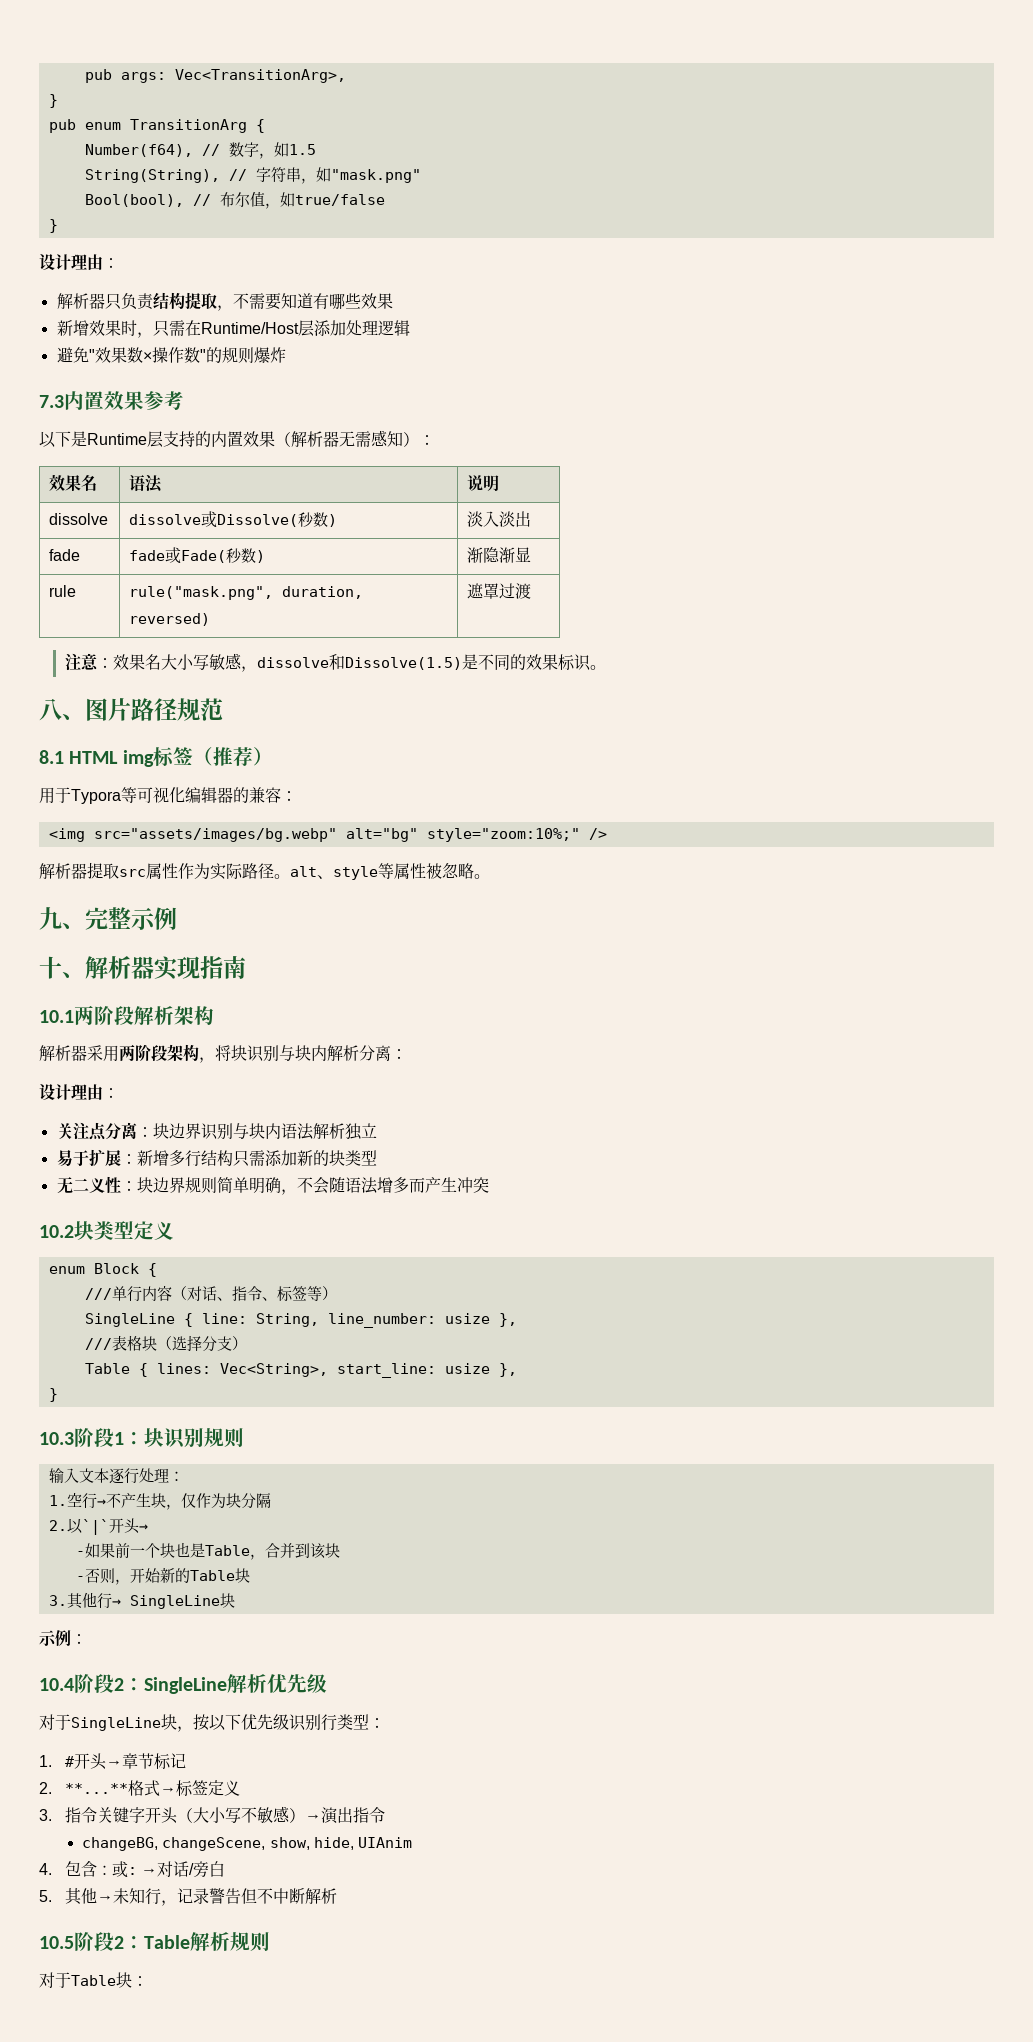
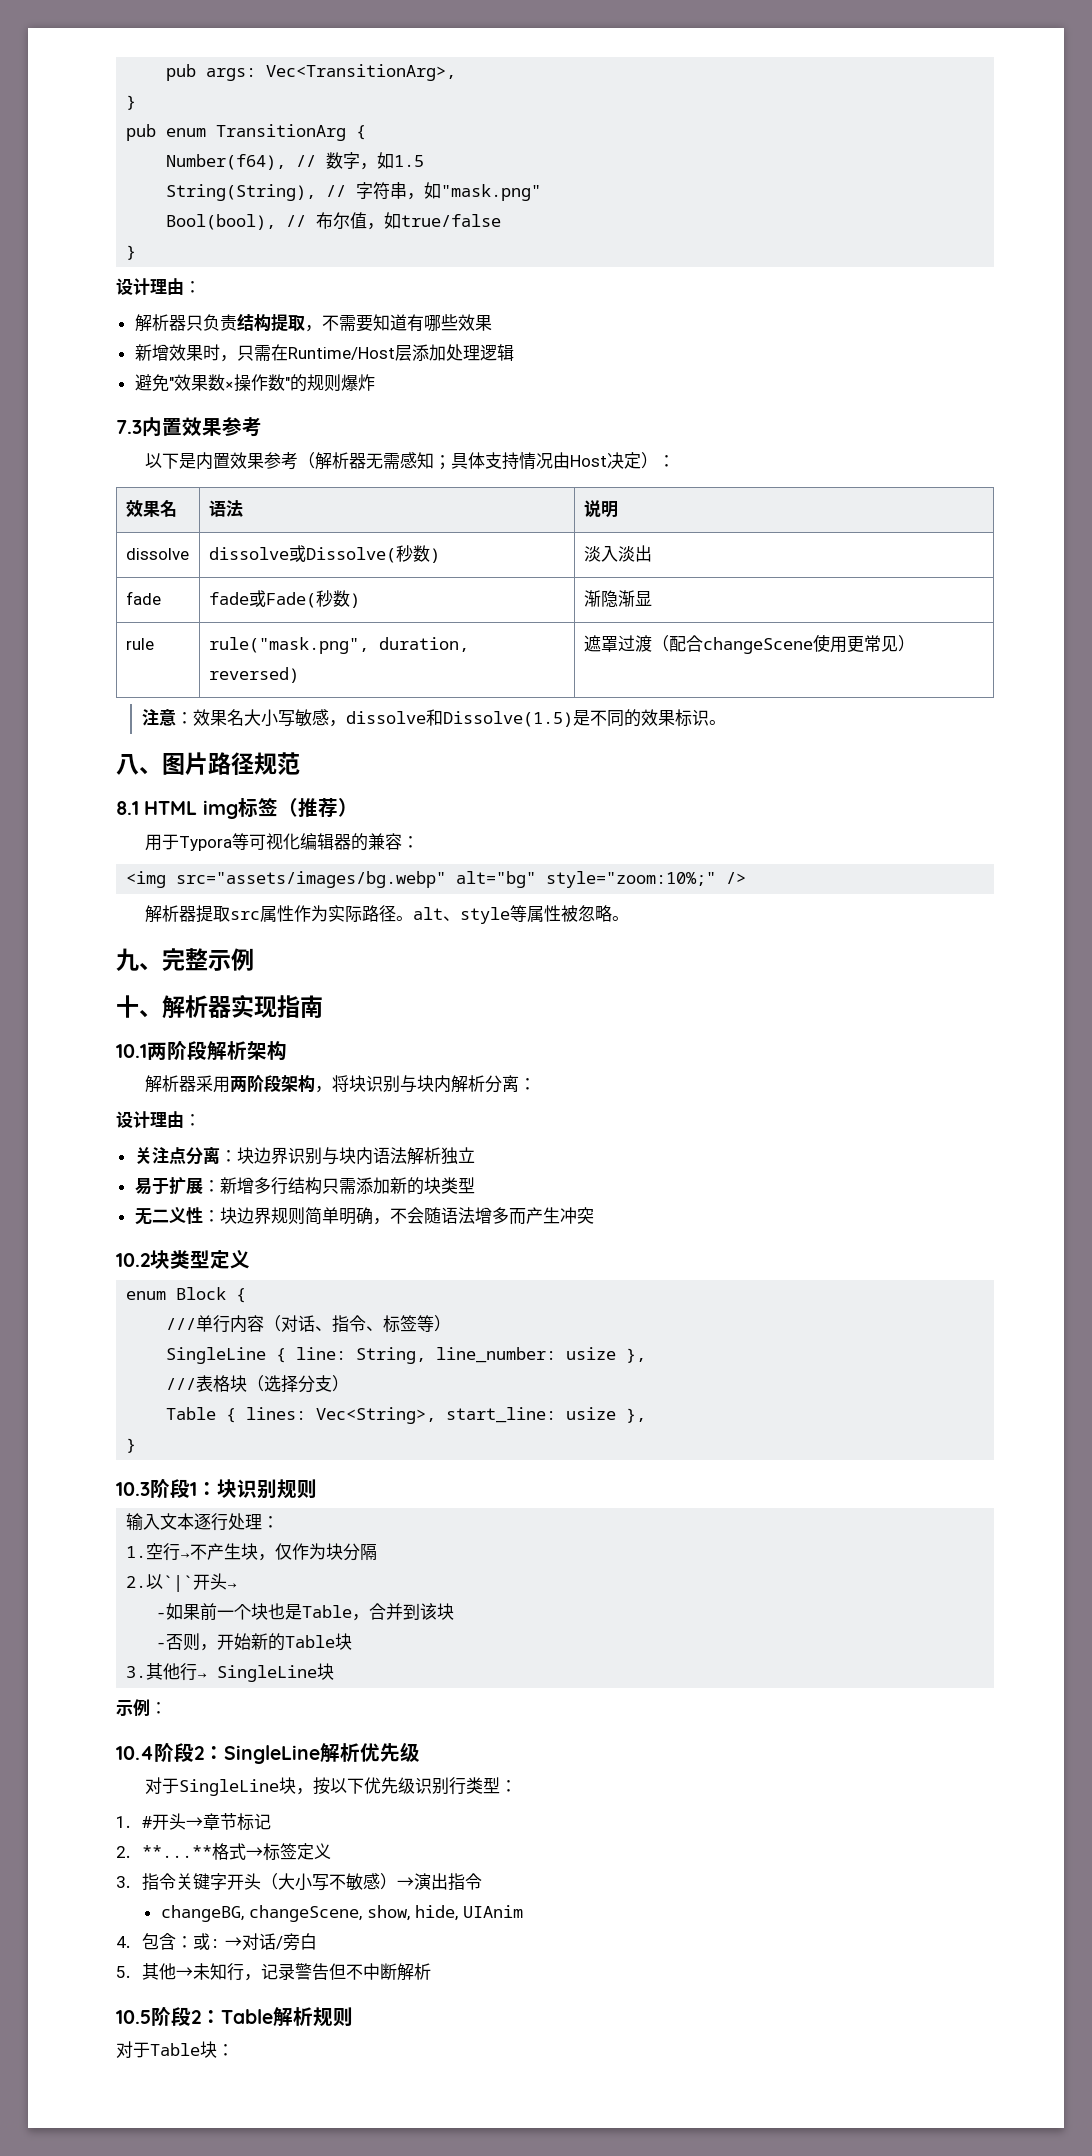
- 以下是Runtime层支持的内置效果（解析器无需感知）：
+ 以下是内置效果参考（解析器无需感知；具体支持情况由Host决定）：
- rule | rule("mask.png", duration, reversed) | 遮罩过渡
+ rule | rule("mask.png", duration, reversed) | 遮罩过渡（配合changeScene使用更常见）

